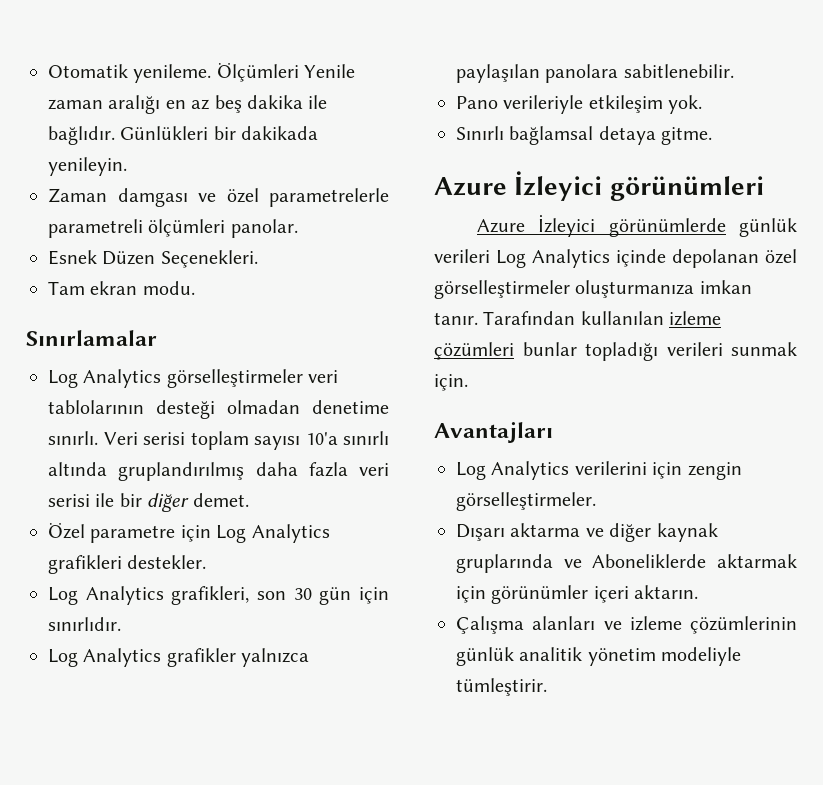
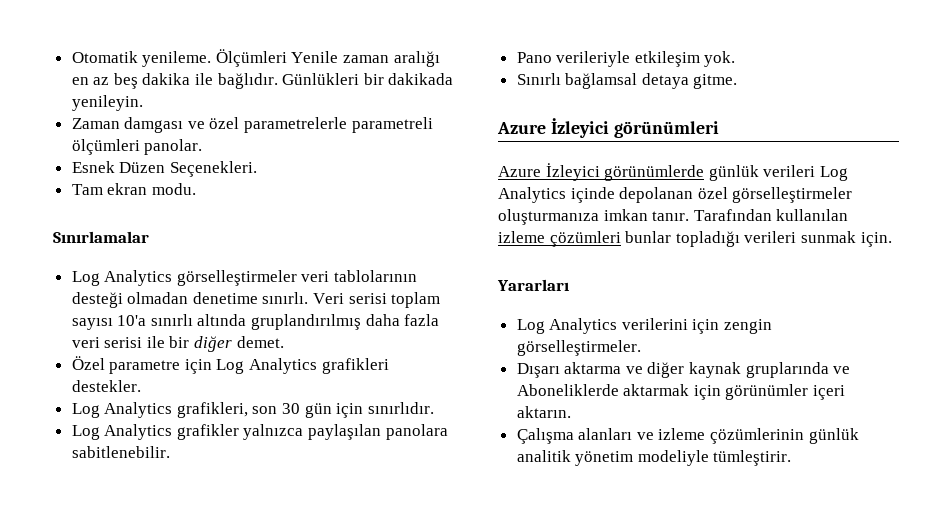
- Avantajları
+ Yararları

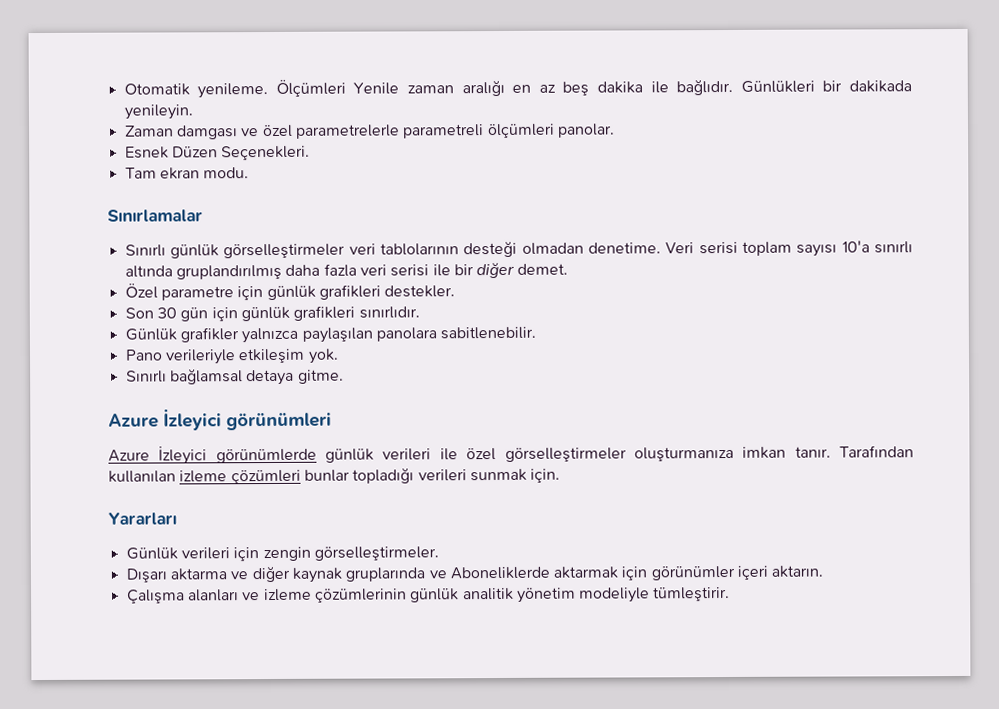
- Log Analytics görselleştirmeler veri tablolarının desteği olmadan denetime sınırlı.
+ Sınırlı günlük görselleştirmeler veri tablolarının desteği olmadan denetime.
- Özel parametre için Log Analytics grafikleri destekler.
+ Özel parametre için günlük grafikleri destekler.
- Log Analytics grafikleri, son 30 gün için sınırlıdır.
+ Son 30 gün için günlük grafikleri sınırlıdır.
- Log Analytics grafikler yalnızca paylaşılan panolara sabitlenebilir.
+ Günlük grafikler yalnızca paylaşılan panolara sabitlenebilir.
- Azure İzleyici görünümlerde günlük verileri Log Analytics içinde depolanan özel görselleştirmeler oluşturmanıza imkan tanır.
+ Azure İzleyici görünümlerde günlük verileri ile özel görselleştirmeler oluşturmanıza imkan tanır.
- Log Analytics verilerini için zengin görselleştirmeler.
+ Günlük verileri için zengin görselleştirmeler.

